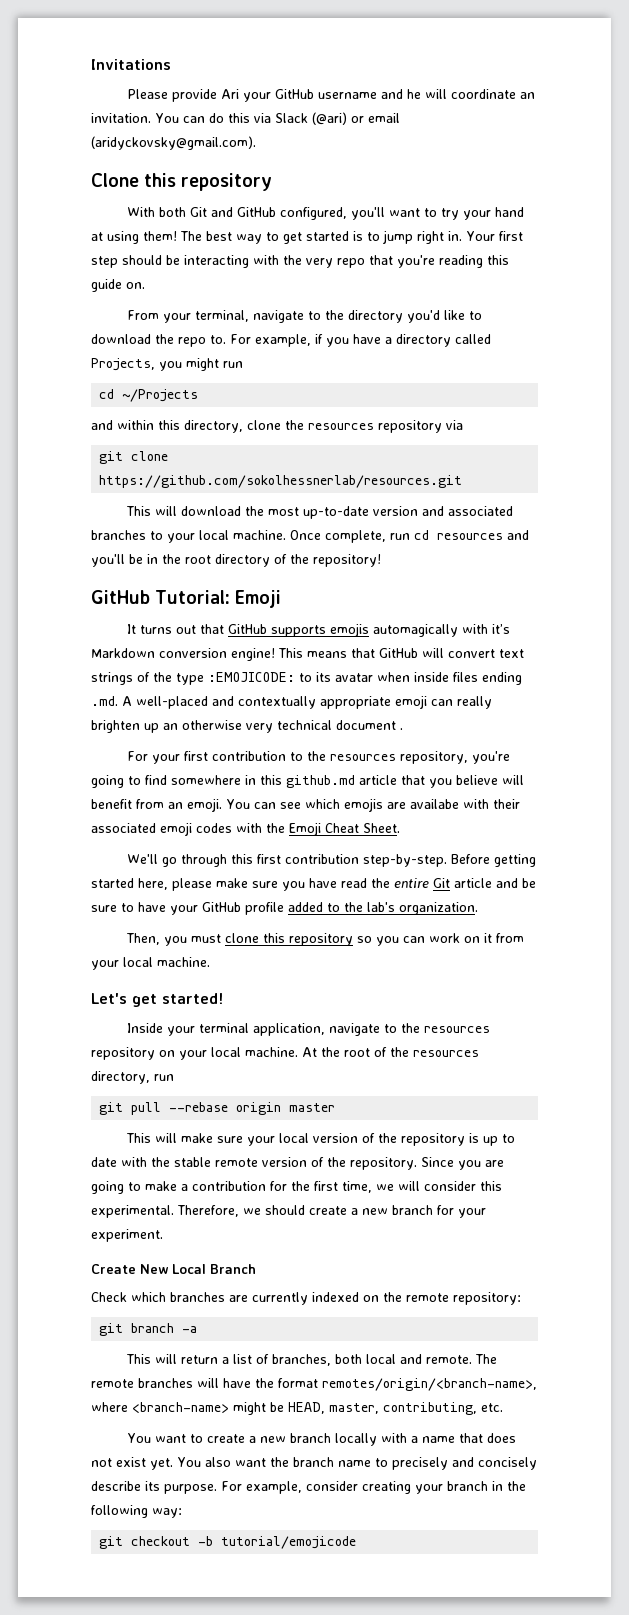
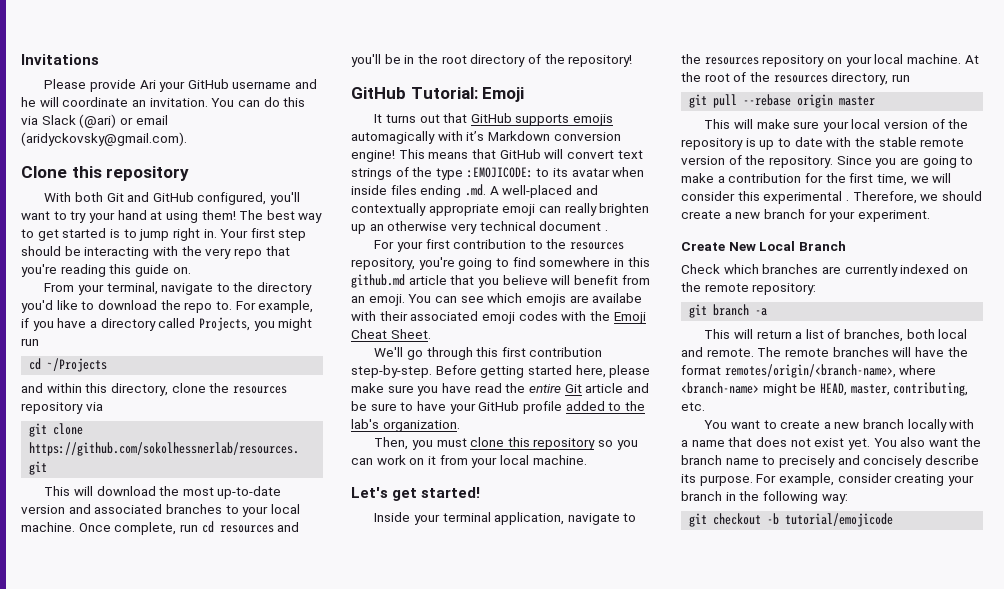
- Since you are going to make a contribution for the first time, we will consider this experimental.
+ Since you are going to make a contribution for the first time, we will consider this experimental .

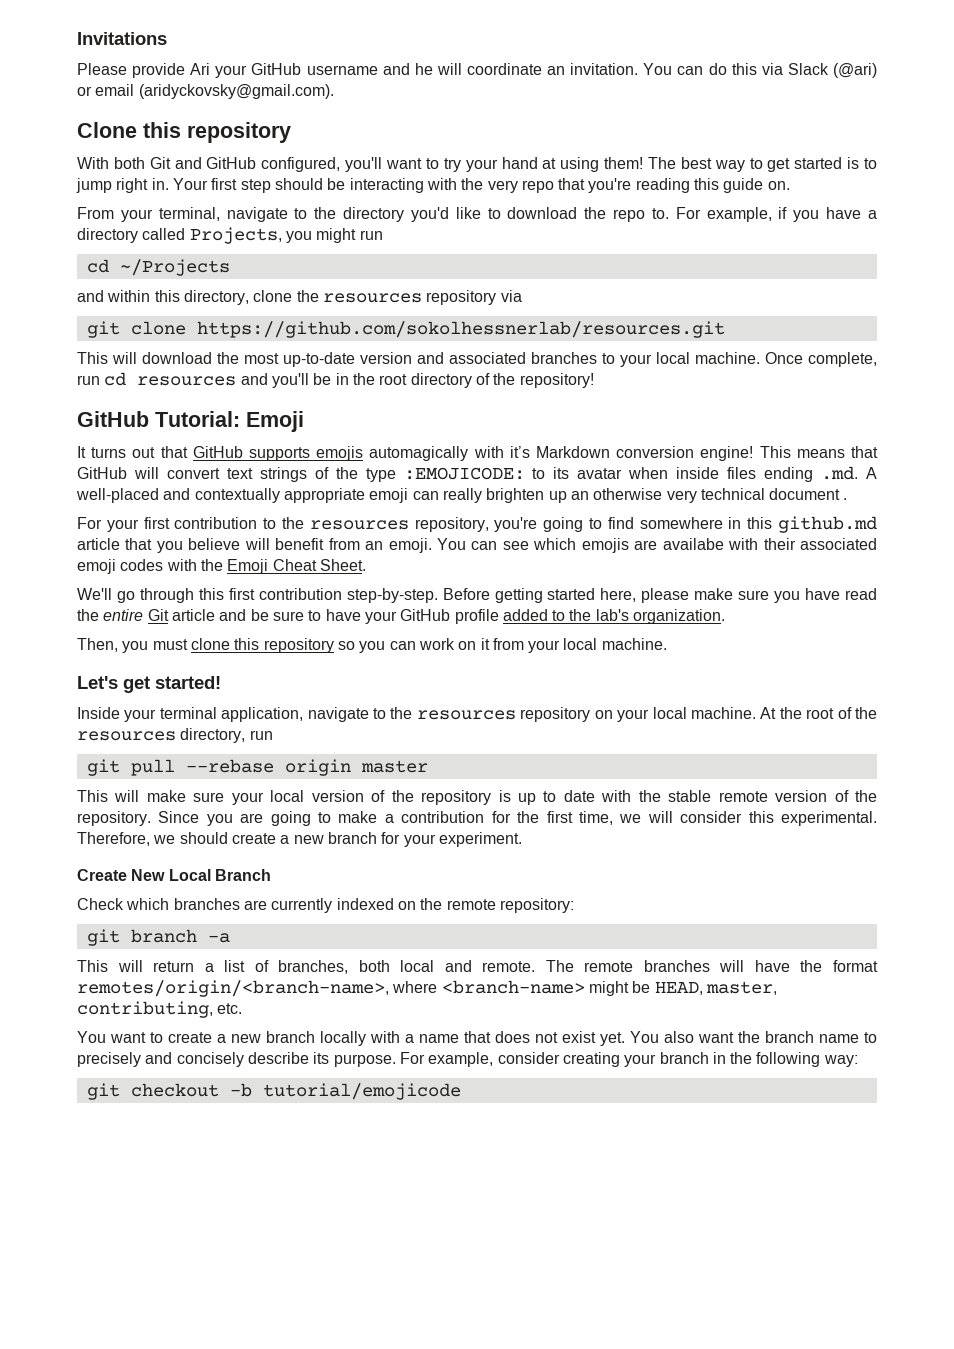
- Since you are going to make a contribution for the first time, we will consider this experimental .
+ Since you are going to make a contribution for the first time, we will consider this experimental.

